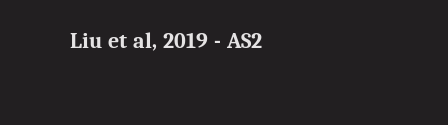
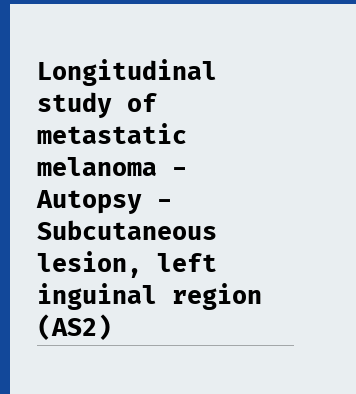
- Liu et al, 2019 - AS2
+ Longitudinal study of metastatic melanoma - Autopsy - Subcutaneous lesion, left inguinal region (AS2)

